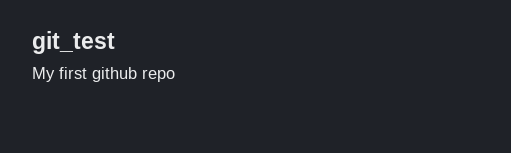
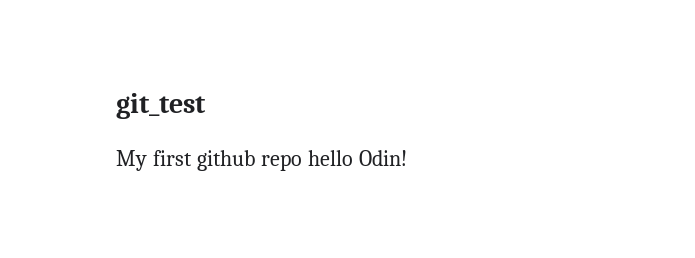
- My first github repo
+ My first github repo hello Odin!

